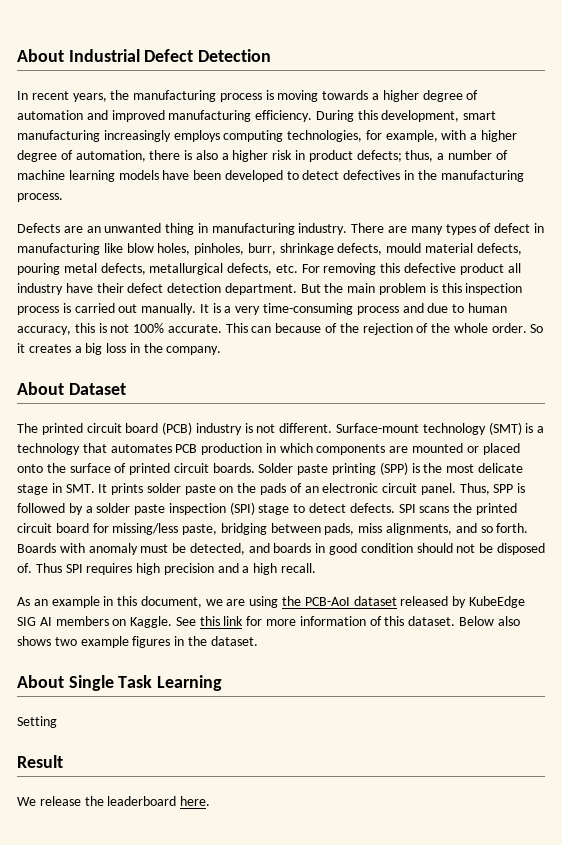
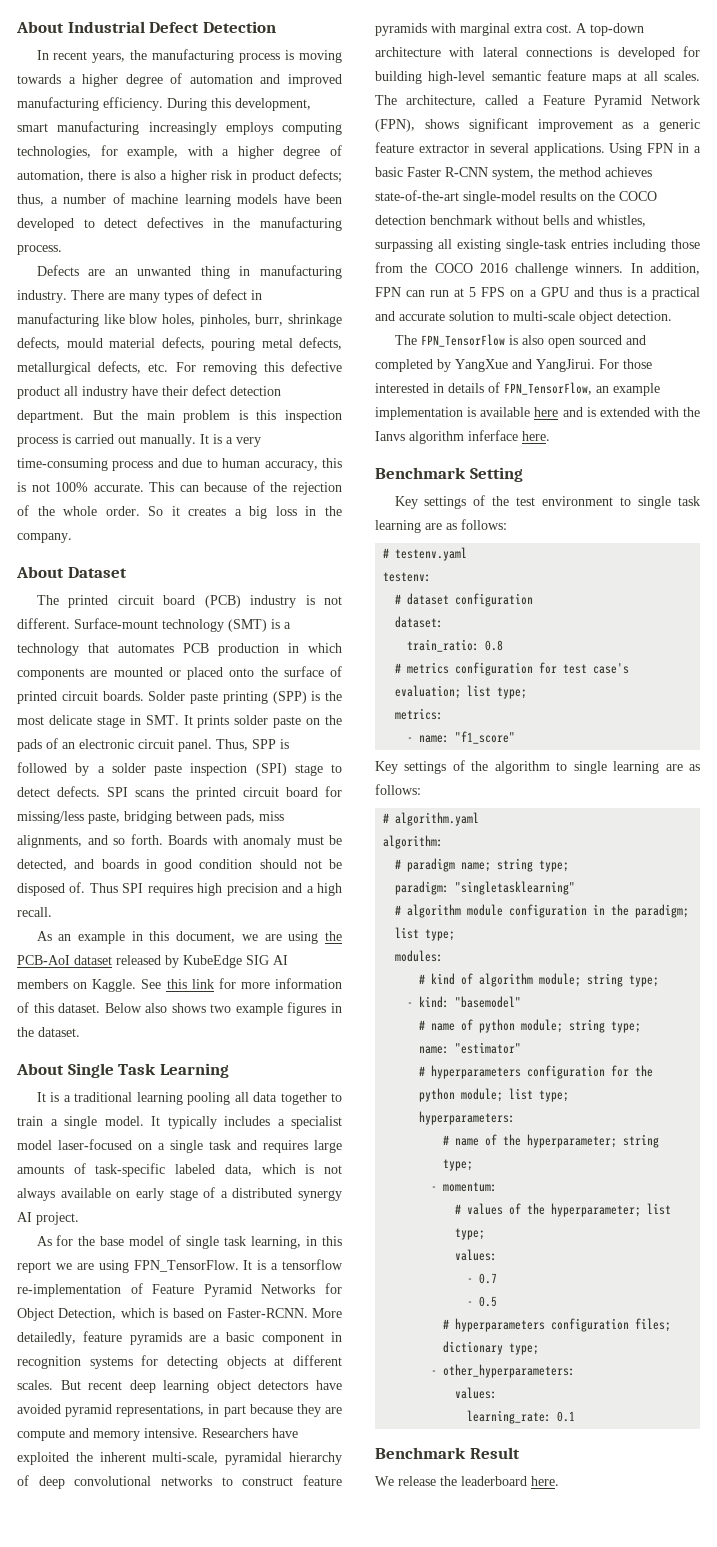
- Setting
- Result
+ It is a traditional learning pooling all data together to train a single model. It typically includes a specialist model laser-focused on a single task and requires large amounts of task-specific labeled data, which is not always available on early stage of a distributed synergy AI project.
+ As for the base model of single task learning, in this report we are using FPN_TensorFlow. It is a tensorflow re-implementation of Feature Pyramid Networks for Object Detection, which is based on Faster-RCNN. More detailedly, feature pyramids are a basic component in recognition systems for detecting objects at different scales. But recent deep learning object detectors have avoided pyramid representations, in part because they are compute and memory intensive. Researchers have exploited the inherent multi-scale, pyramidal hierarchy of deep convolutional networks to construct feature pyramids with marginal extra cost. A top-down architecture with lateral connections is developed for building high-level semantic feature maps at all scales. The architecture, called a Feature Pyramid Network (FPN), shows significant improvement as a generic feature extractor in several applications. Using FPN in a basic Faster R-CNN system, the method achieves state-of-the-art single-model results on the COCO detection benchmark without bells and whistles, surpassing all existing single-task entries including those from the COCO 2016 challenge winners. In addition, FPN can run at 5 FPS on a GPU and thus is a practical and accurate solution to multi-scale object detection.
+ The FPN_TensorFlow is also open sourced and completed by YangXue and YangJirui. For those interested in details of FPN_TensorFlow, an example implementation is available here and is extended with the Ianvs algorithm inferface here.
+ Benchmark Setting
+ Key settings of the test environment to single task learning are as follows:
+ # testenv.yaml
+ testenv:
+ # dataset configuration
+ dataset:
+ train_ratio: 0.8
+ # metrics configuration for test case's evaluation; list type;
+ metrics:
+ - name: "f1_score"
+ Key settings of the algorithm to single learning are as follows:
+ # algorithm.yaml
+ algorithm:
+ # paradigm name; string type;
+ paradigm: "singletasklearning"
+ # algorithm module configuration in the paradigm; list type;
+ modules:
+ # kind of algorithm module; string type;
+ - kind: "basemodel"
+ # name of python module; string type;
+ name: "estimator"
+ # hyperparameters configuration for the python module; list type;
+ hyperparameters:
+ # name of the hyperparameter; string type;
+ - momentum:
+ # values of the hyperparameter; list type;
+ values:
+ - 0.7
+ - 0.5
+ # hyperparameters configuration files; dictionary type;
+ - other_hyperparameters:
+ values:
+ learning_rate: 0.1
+ Benchmark Result

